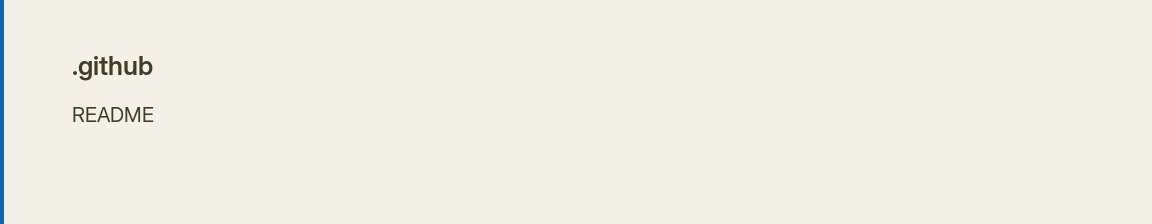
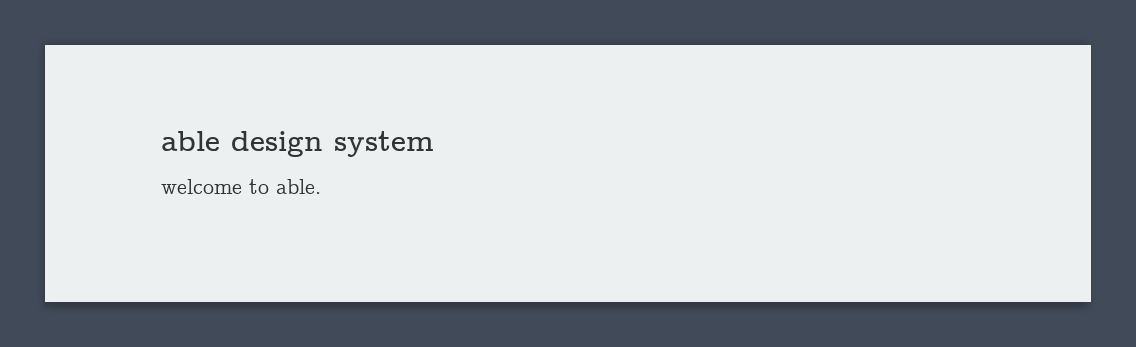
- .github
- README
+ able design system
+ welcome to able.

